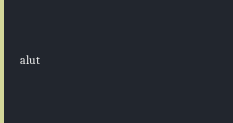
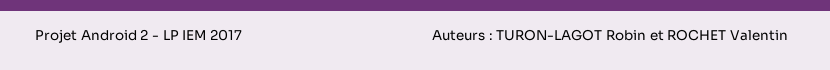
- alut
+ Projet Android 2 - LP IEM 2017
+ Auteurs : TURON-LAGOT Robin et ROCHET Valentin

